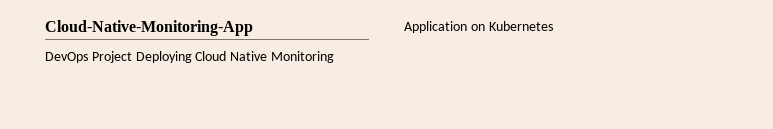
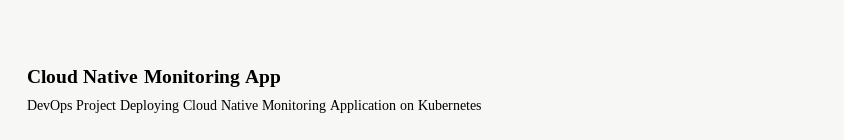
- Cloud-Native-Monitoring-App
+ Cloud Native Monitoring App

